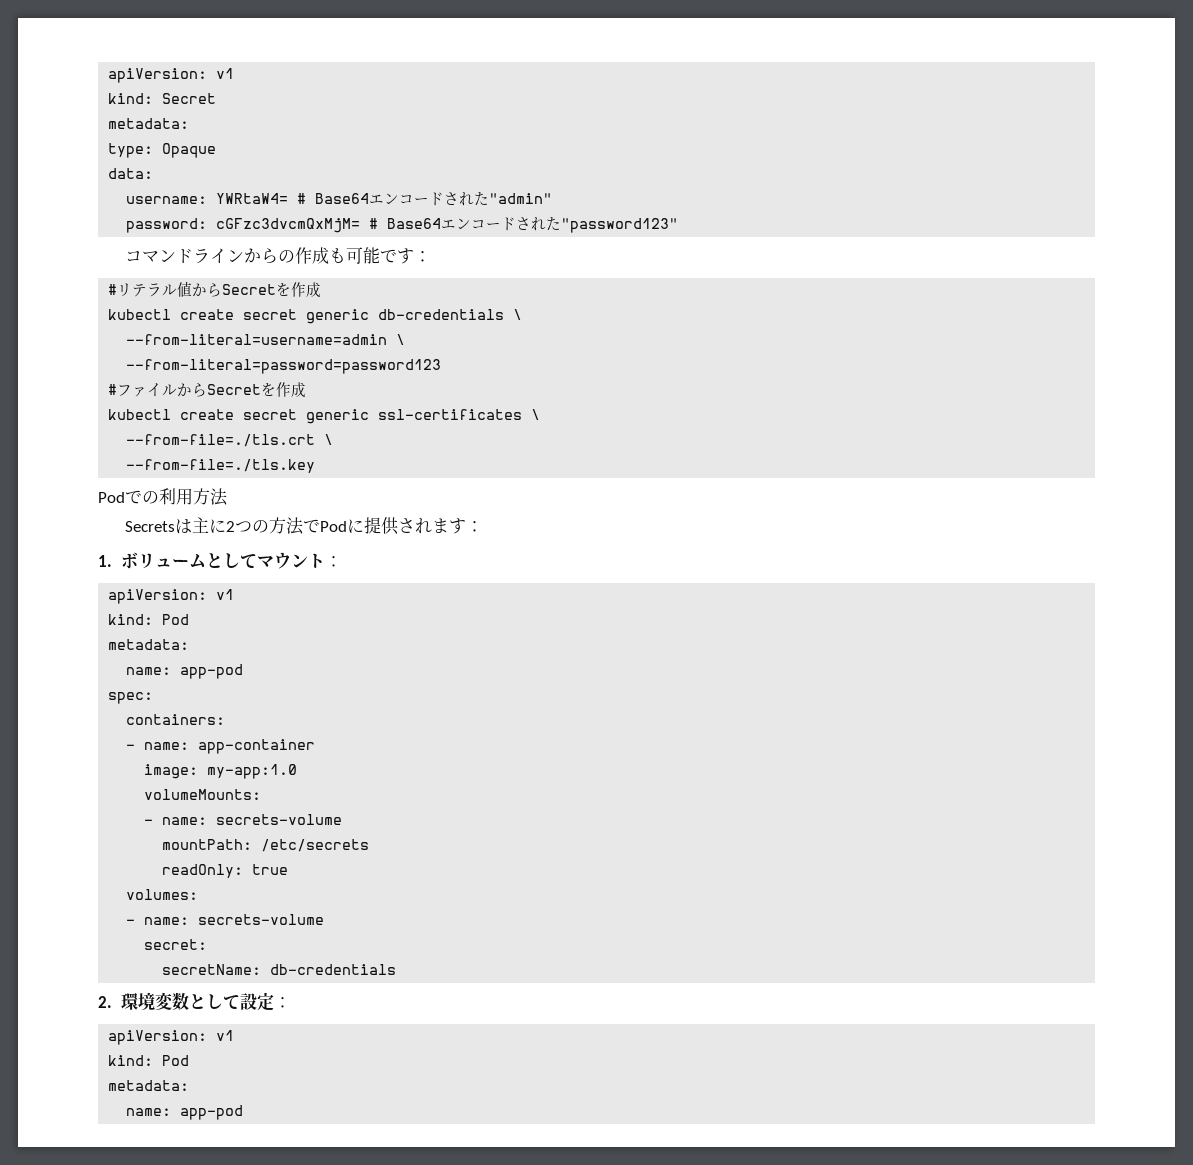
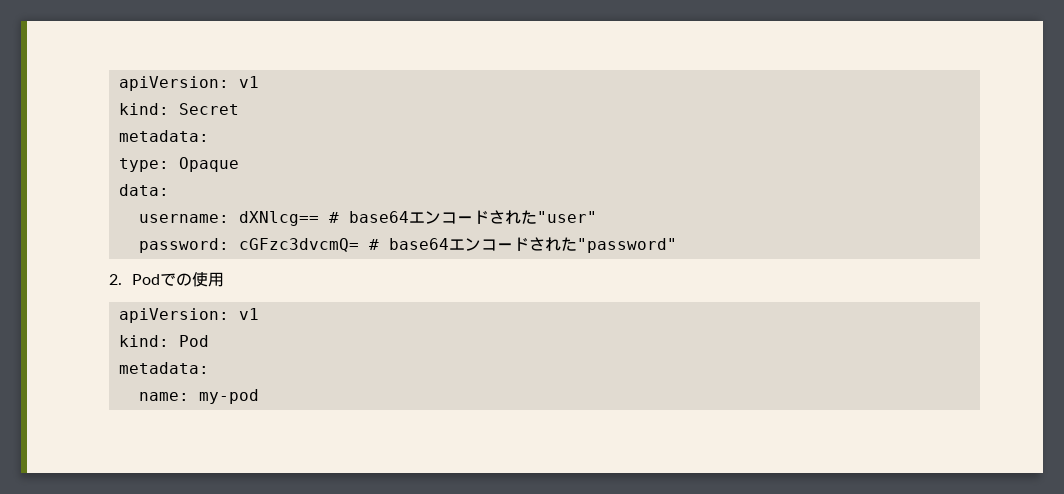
- username: YWRtaW4= # Base64エンコードされた"admin"
+ username: dXNlcg== # base64エンコードされた"user"
- password: cGFzc3dvcmQxMjM= # Base64エンコードされた"password123"
- コマンドラインからの作成も可能です：
- #リテラル値からSecretを作成
- kubectl create secret generic db-credentials \
- --from-literal=username=admin \
- --from-literal=password=password123
- #ファイルからSecretを作成
- kubectl create secret generic ssl-certificates \
- --from-file=./tls.crt \
- --from-file=./tls.key
- Podでの利用方法
- Secretsは主に2つの方法でPodに提供されます：
- 1.ボリュームとしてマウント：
+ password: cGFzc3dvcmQ= # base64エンコードされた"password"
+ 2. Podでの使用
  apiVersion: v1
  kind: Pod
  metadata:
- name: app-pod
- spec:
- containers:
- - name: app-container
- image: my-app:1.0
- volumeMounts:
- - name: secrets-volume
- mountPath: /etc/secrets
- readOnly: true
- volumes:
- - name: secrets-volume
- secret:
- secretName: db-credentials
- 2.環境変数として設定：
- apiVersion: v1
- kind: Pod
- metadata:
- name: app-pod
+ name: my-pod

